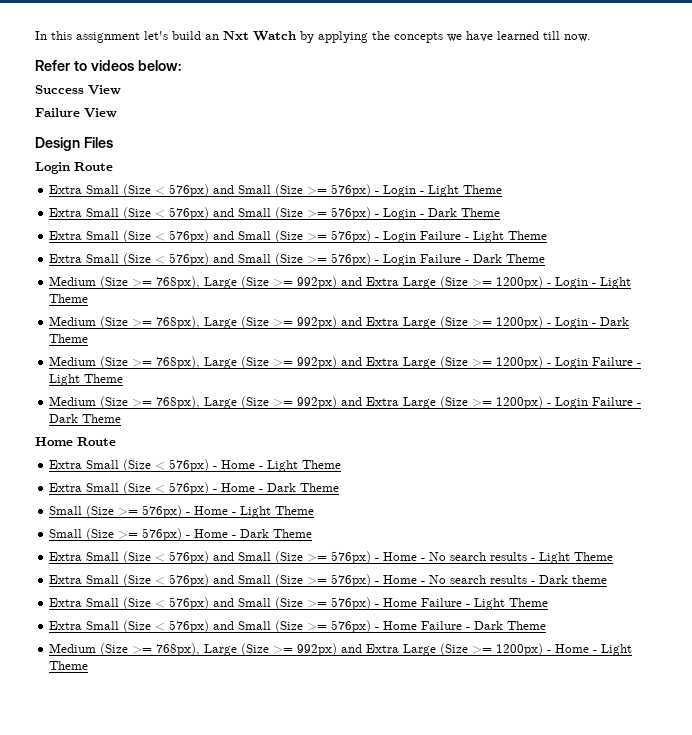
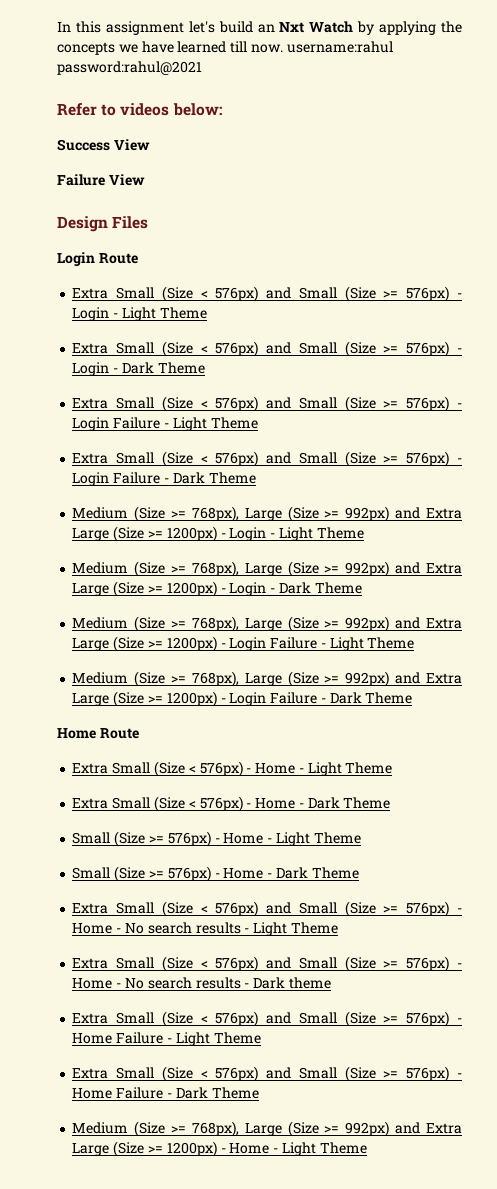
- In this assignment let's build an Nxt Watch by applying the concepts we have learned till now.
+ In this assignment let's build an Nxt Watch by applying the concepts we have learned till now. username:rahul password:rahul@2021

